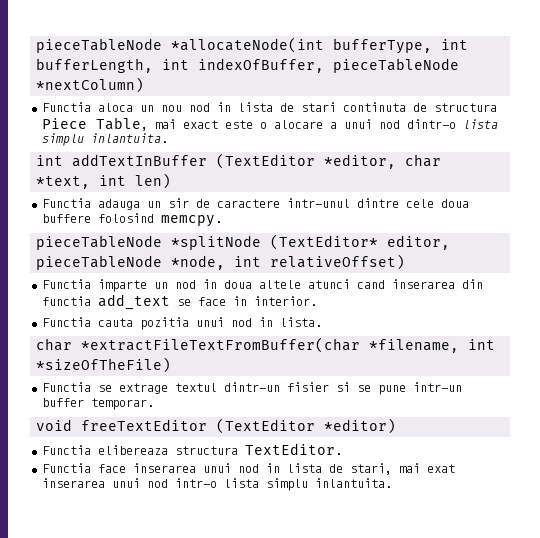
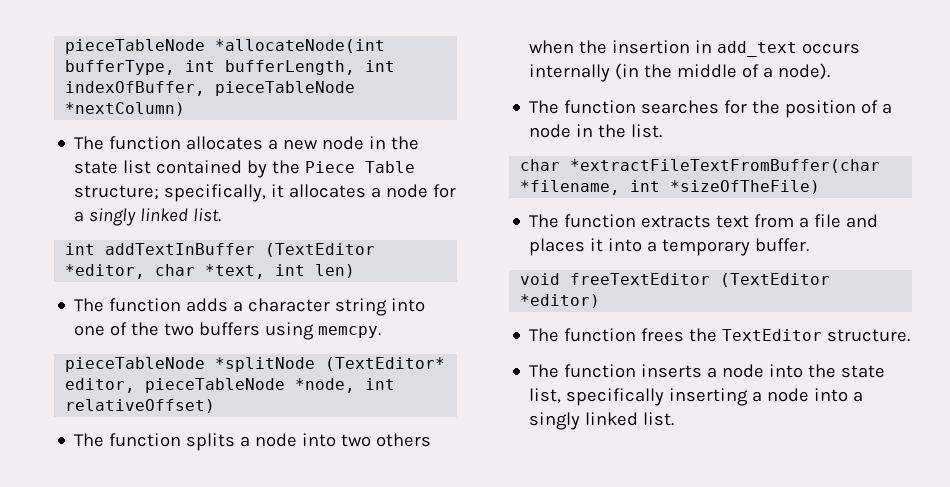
- Functia aloca un nou nod in lista de stari continuta de structura Piece Table, mai exact este o alocare a unui nod dintr-o lista simplu inlantuita.
+ The function allocates a new node in the state list contained by the Piece Table structure; specifically, it allocates a node for a singly linked list.
- Functia adauga un sir de caractere intr-unul dintre cele doua buffere folosind memcpy.
+ The function adds a character string into one of the two buffers using memcpy.
- Functia imparte un nod in doua altele atunci cand inserarea din functia add_text se face in interior.
- Functia cauta pozitia unui nod in lista.
+ The function splits a node into two others when the insertion in add_text occurs internally (in the middle of a node).
+ The function searches for the position of a node in the list.
- Functia se extrage textul dintr-un fisier si se pune intr-un buffer temporar.
+ The function extracts text from a file and places it into a temporary buffer.
  void freeTextEditor (TextEditor *editor)
- Functia elibereaza structura TextEditor.
- Functia face inserarea unui nod in lista de stari, mai exat inserarea unui nod intr-o lista simplu inlantuita.
+ The function frees the TextEditor structure.
+ The function inserts a node into the state list, specifically inserting a node into a singly linked list.

